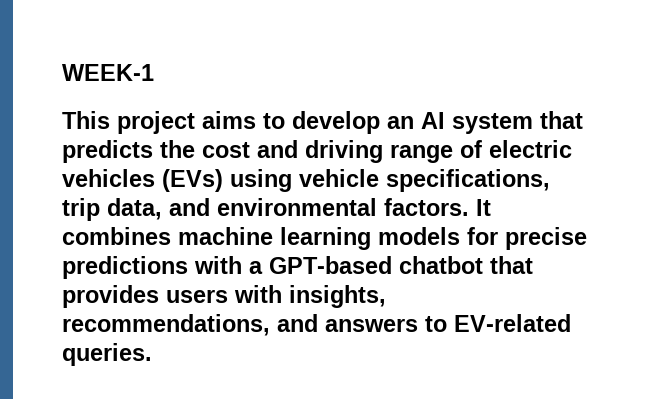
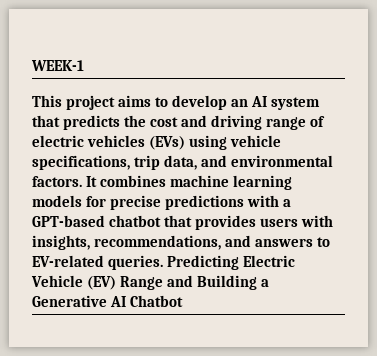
+ Predicting Electric Vehicle (EV) Range and Building a Generative AI Chatbot

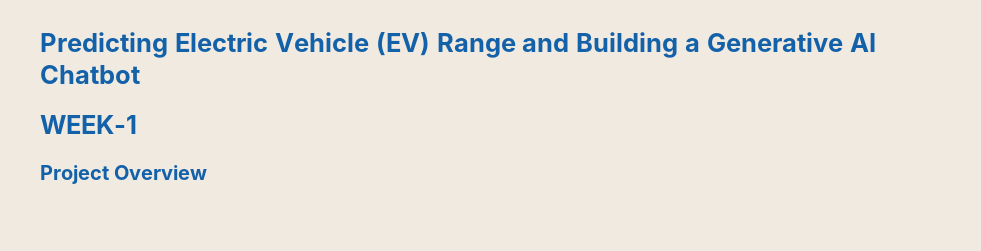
- WEEK-1
- This project aims to develop an AI system that predicts the cost and driving range of electric vehicles (EVs) using vehicle specifications, trip data, and environmental factors. It combines machine learning models for precise predictions with a GPT-based chatbot that provides users with insights, recommendations, and answers to EV-related queries.
+ WEEK-1
+ Project Overview

